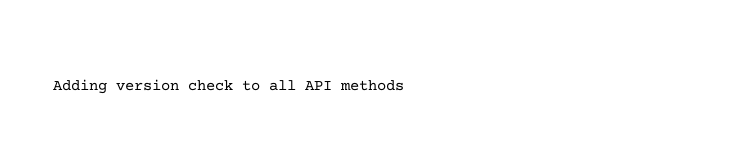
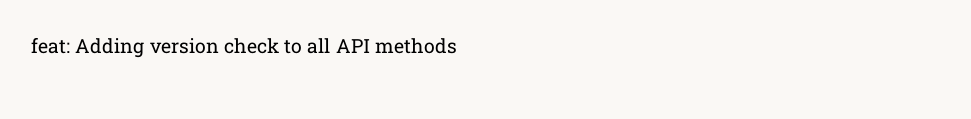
- Adding version check to all API methods
+ feat: Adding version check to all API methods

